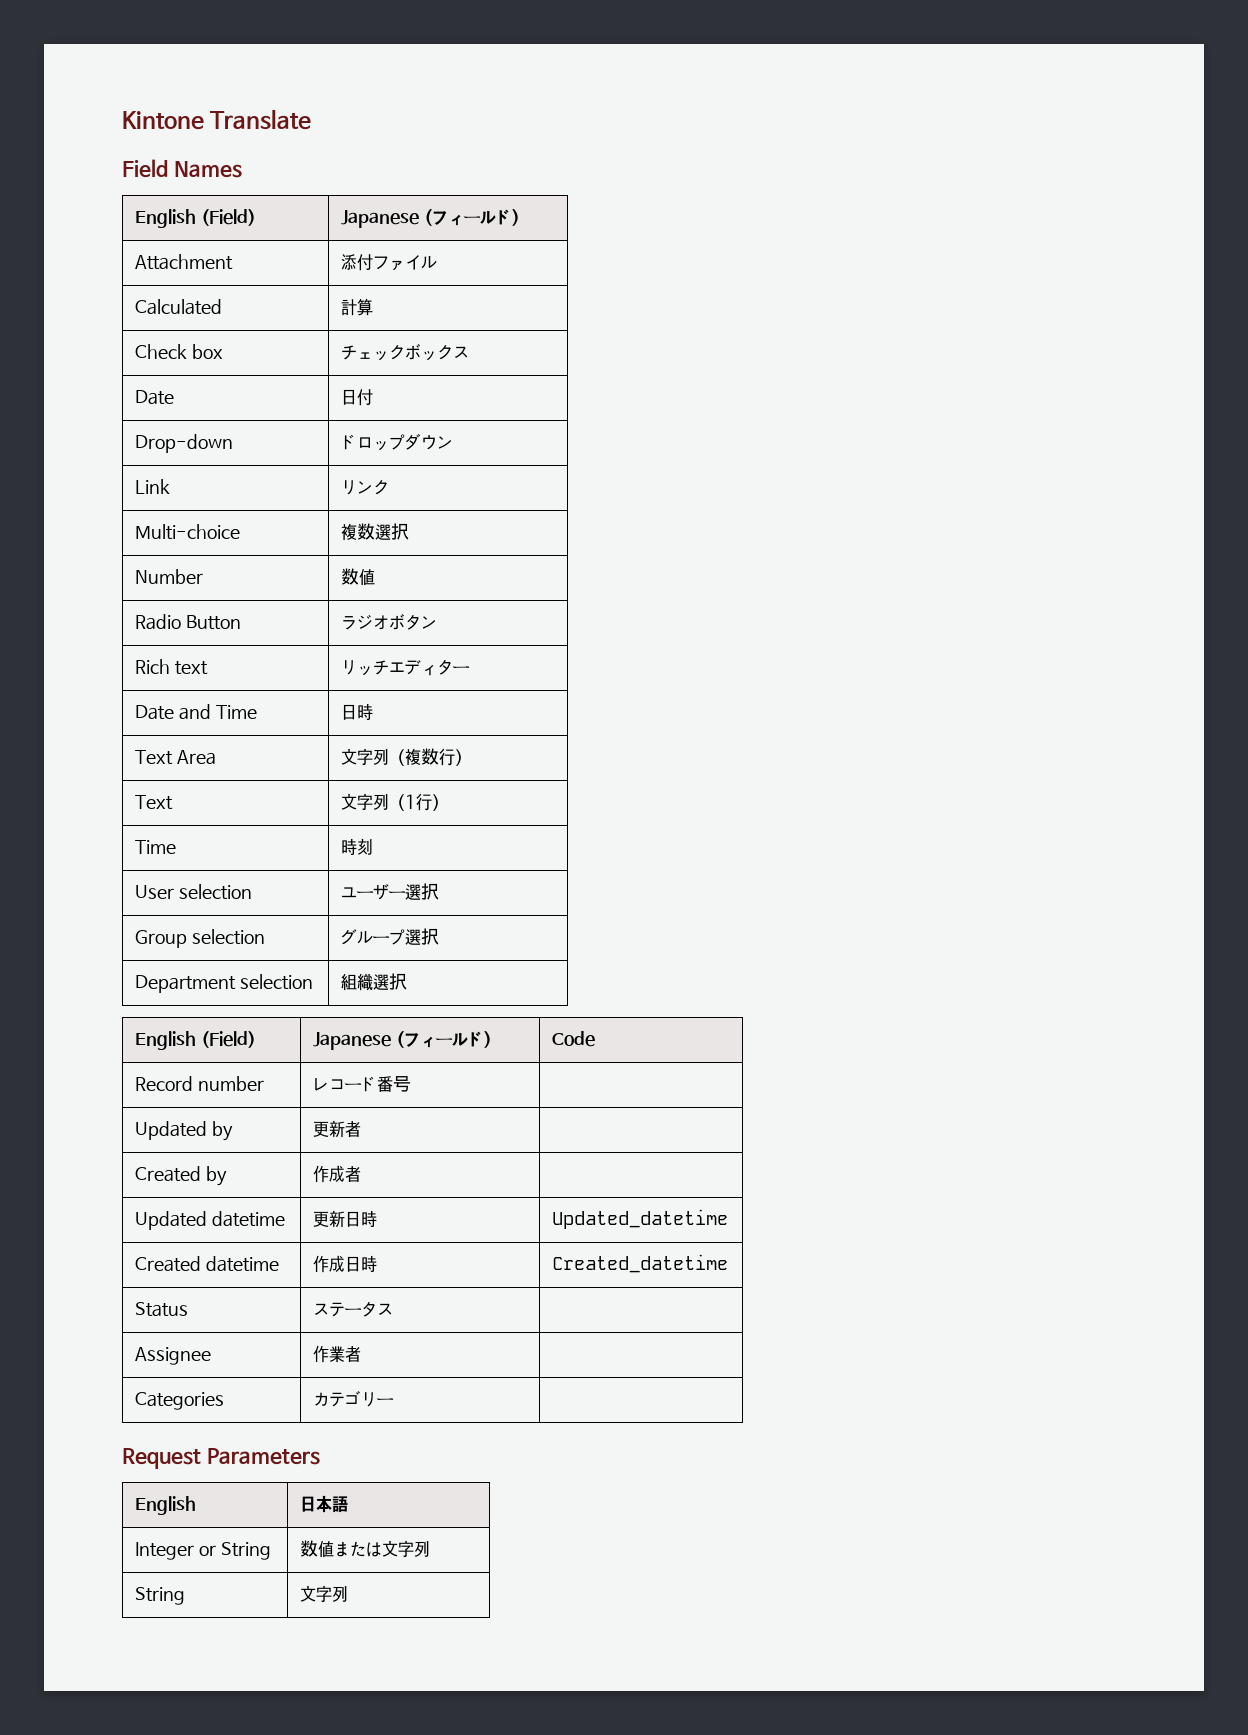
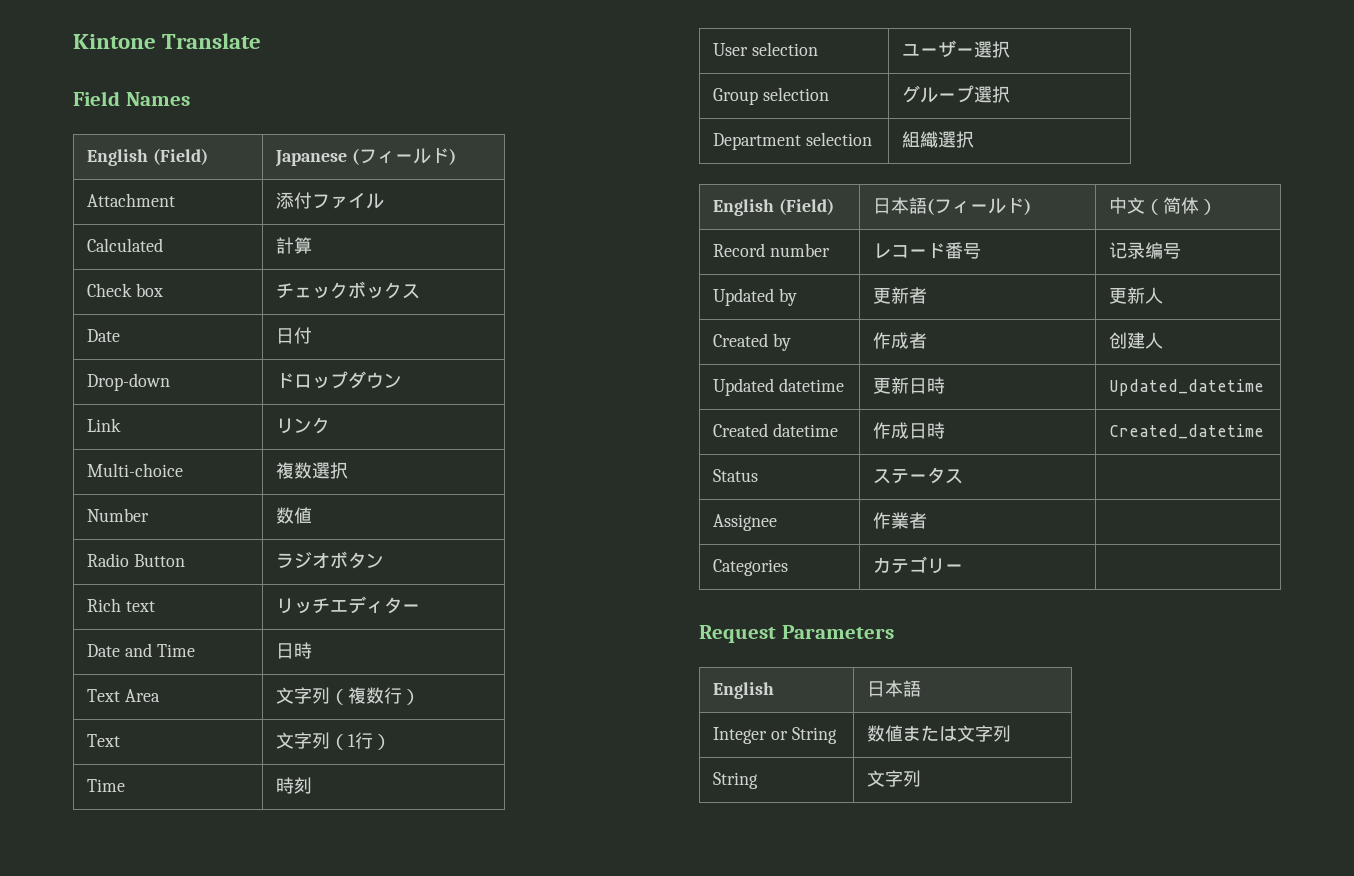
- English (Field) | Japanese (フィールド) | Code
+ English (Field) | 日本語(フィールド) | 中文（简体）
- Record number | レコード番号 |
+ Record number | レコード番号 | 记录编号
- Updated by | 更新者 |
+ Updated by | 更新者 | 更新人
- Created by | 作成者 |
+ Created by | 作成者 | 创建人

